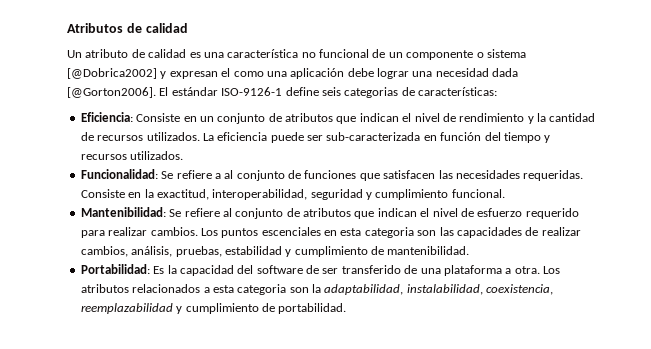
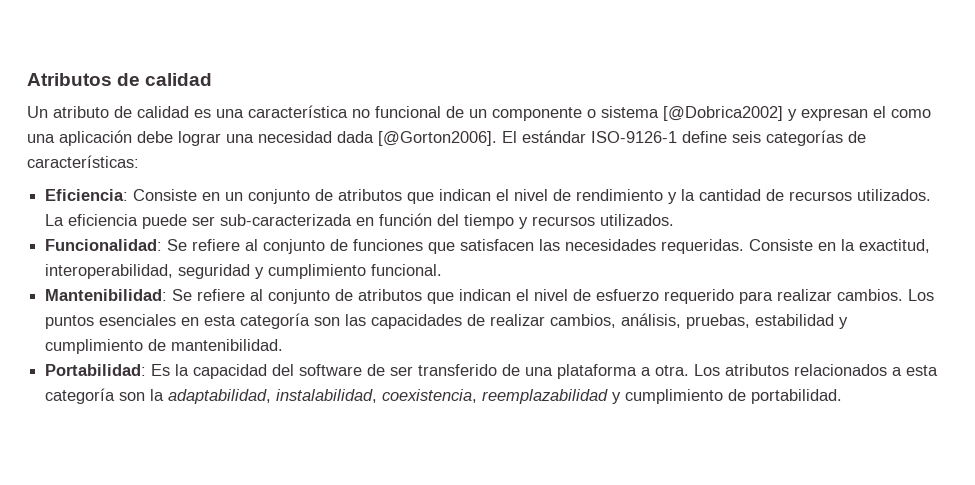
- El estándar ISO-9126-1 define seis categorias de características:
+ El estándar ISO-9126-1 define seis categorías de características:
- Funcionalidad: Se refiere a al conjunto de funciones que satisfacen las necesidades requeridas.
+ Funcionalidad: Se refiere al conjunto de funciones que satisfacen las necesidades requeridas.
- Los puntos escenciales en esta categoria son las capacidades de realizar cambios, análisis, pruebas, estabilidad y cumplimiento de mantenibilidad.
+ Los puntos esenciales en esta categoría son las capacidades de realizar cambios, análisis, pruebas, estabilidad y cumplimiento de mantenibilidad.
- Los atributos relacionados a esta categoria son la adaptabilidad, instalabilidad, coexistencia, reemplazabilidad y cumplimiento de portabilidad.
+ Los atributos relacionados a esta categoría son la adaptabilidad, instalabilidad, coexistencia, reemplazabilidad y cumplimiento de portabilidad.

